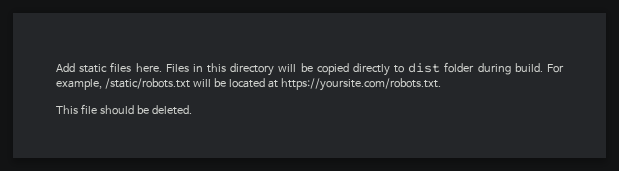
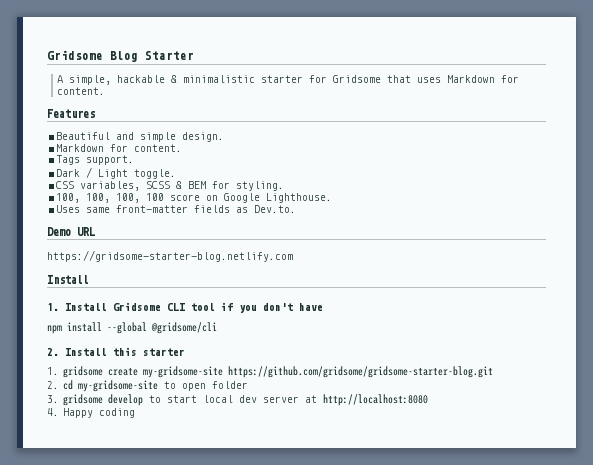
- Add static files here. Files in this directory will be copied directly to dist folder during build. For example, /static/robots.txt will be located at https://yoursite.com/robots.txt.
- This file should be deleted.
+ Gridsome Blog Starter
+ A simple, hackable & minimalistic starter for Gridsome that uses Markdown for content.
+ Features
+ Beautiful and simple design.
+ Markdown for content.
+ Tags support.
+ Dark / Light toggle.
+ CSS variables, SCSS & BEM for styling.
+ 100, 100, 100, 100 score on Google Lighthouse.
+ Uses same front-matter fields as Dev.to.
+ Demo URL
+ https://gridsome-starter-blog.netlify.com
+ Install
+ 1. Install Gridsome CLI tool if you don't have
+ npm install --global @gridsome/cli
+ 2. Install this starter
+ 1. gridsome create my-gridsome-site https://github.com/gridsome/gridsome-starter-blog.git
+ 2. cd my-gridsome-site to open folder
+ 3. gridsome develop to start local dev server at http://localhost:8080
+ 4. Happy coding

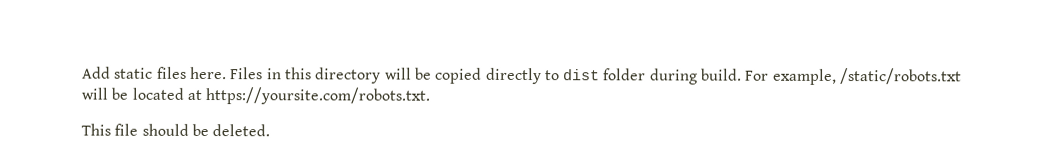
- Gridsome Blog Starter
- A simple, hackable & minimalistic starter for Gridsome that uses Markdown for content.
- Features
- Beautiful and simple design.
- Markdown for content.
- Tags support.
- Dark / Light toggle.
- CSS variables, SCSS & BEM for styling.
- 100, 100, 100, 100 score on Google Lighthouse.
- Uses same front-matter fields as Dev.to.
- Demo URL
- https://gridsome-starter-blog.netlify.com
- Install
- 1. Install Gridsome CLI tool if you don't have
- npm install --global @gridsome/cli
- 2. Install this starter
- 1. gridsome create my-gridsome-site https://github.com/gridsome/gridsome-starter-blog.git
- 2. cd my-gridsome-site to open folder
- 3. gridsome develop to start local dev server at http://localhost:8080
- 4. Happy coding
+ Add static files here. Files in this directory will be copied directly to dist folder during build. For example, /static/robots.txt will be located at https://yoursite.com/robots.txt.
+ This file should be deleted.

